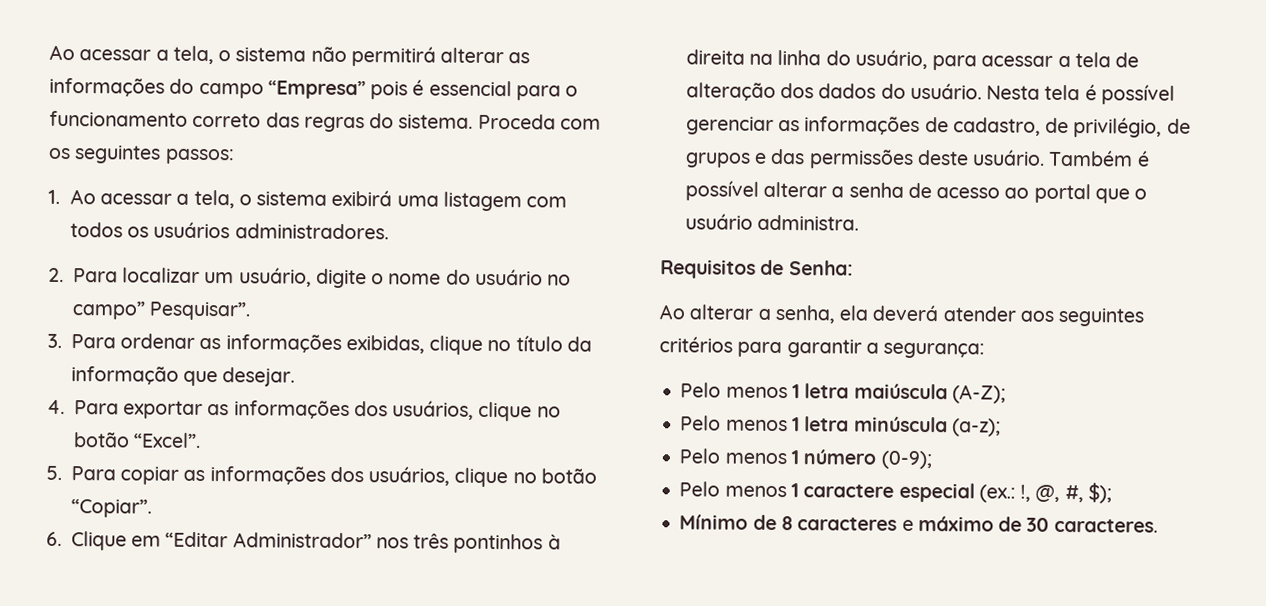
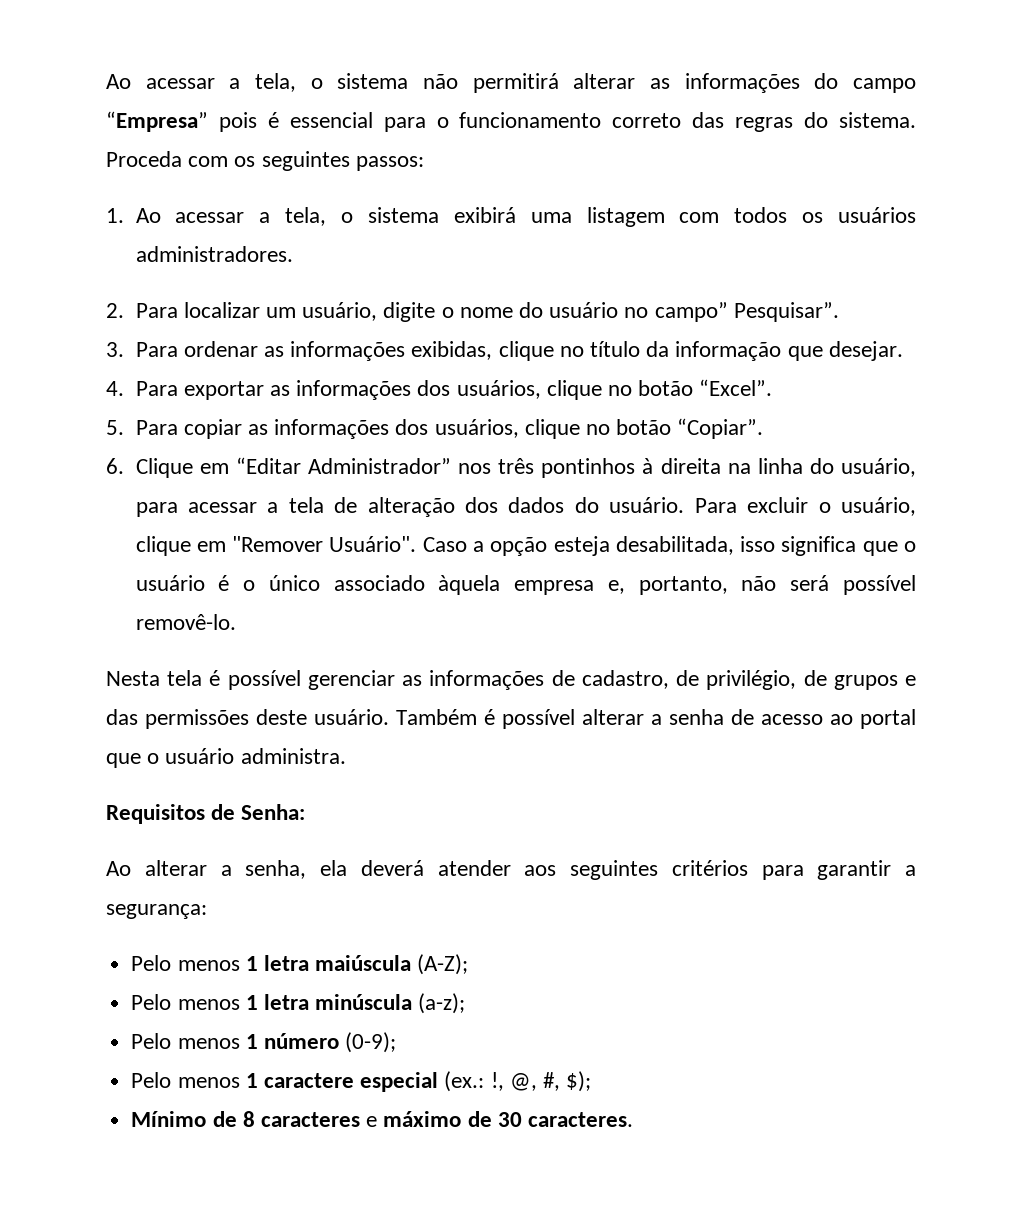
- 6. Clique em “Editar Administrador” nos três pontinhos à direita na linha do usuário, para acessar a tela de alteração dos dados do usuário. Nesta tela é possível gerenciar as informações de cadastro, de privilégio, de grupos e das permissões deste usuário.
+ 6. Clique em “Editar Administrador” nos três pontinhos à direita na linha do usuário, para acessar a tela de alteração dos dados do usuário. Para excluir o usuário, clique em "Remover Usuário". Caso a opção esteja desabilitada, isso significa que o usuário é o único associado àquela empresa e, portanto, não será possível removê-lo.
+ Nesta tela é possível gerenciar as informações de cadastro, de privilégio, de grupos e das permissões deste usuário.

